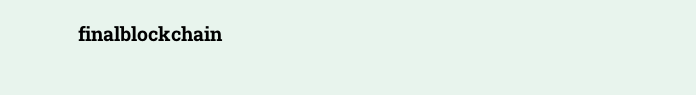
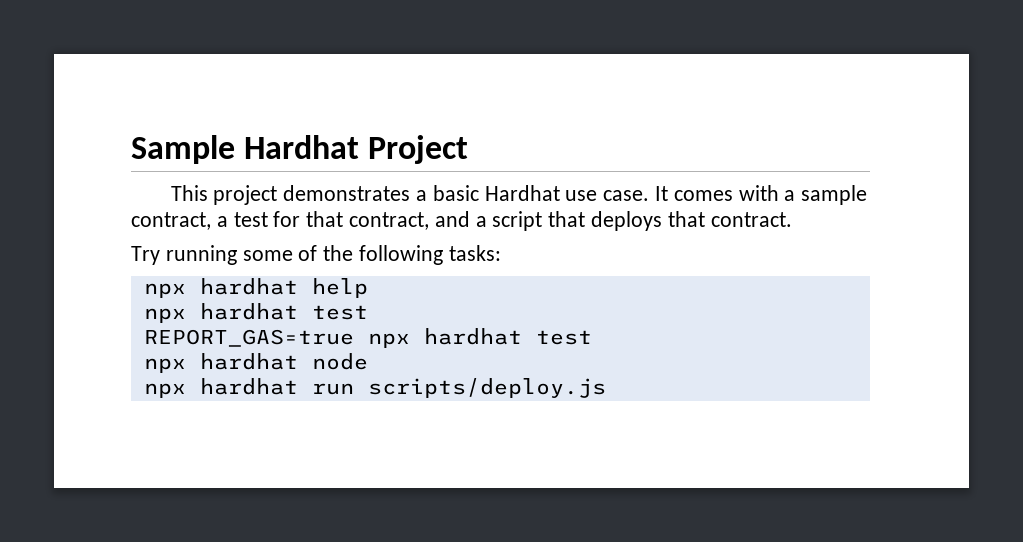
- finalblockchain
+ Sample Hardhat Project
+ This project demonstrates a basic Hardhat use case. It comes with a sample contract, a test for that contract, and a script that deploys that contract.
+ Try running some of the following tasks:
+ npx hardhat help
+ npx hardhat test
+ REPORT_GAS=true npx hardhat test
+ npx hardhat node
+ npx hardhat run scripts/deploy.js

